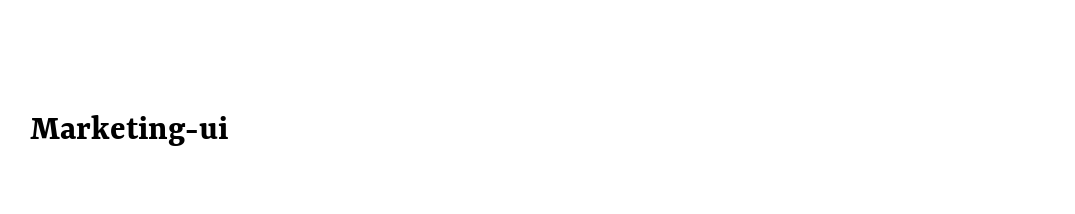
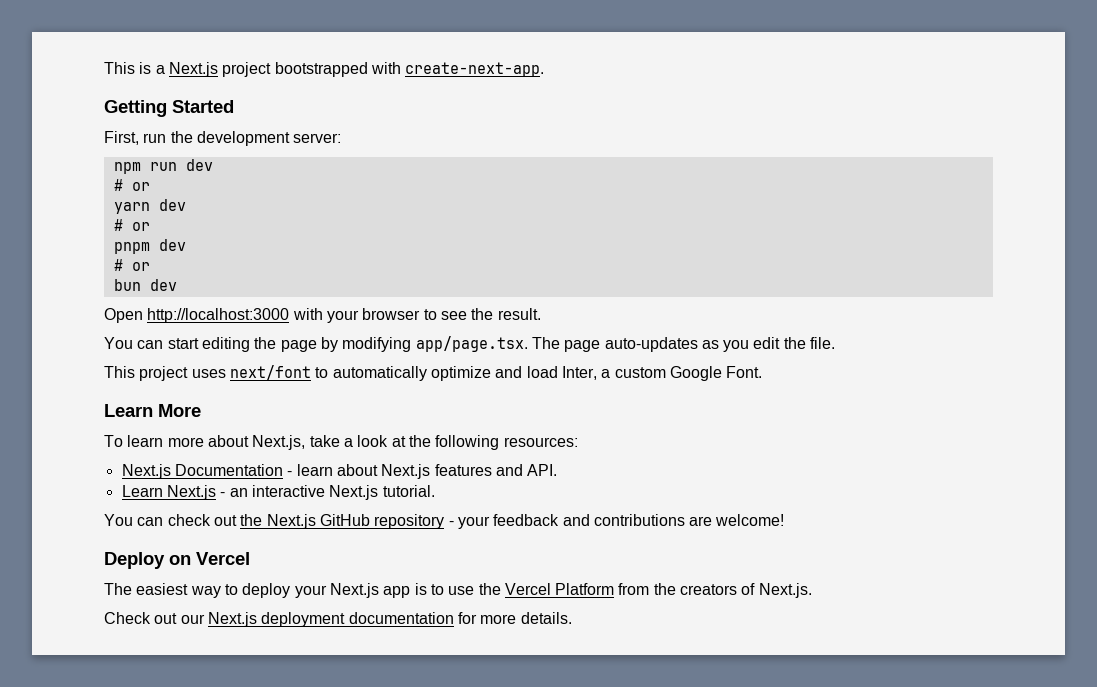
- Marketing-ui
+ This is a Next.js project bootstrapped with create-next-app.
+ Getting Started
+ First, run the development server:
+ npm run dev
+ # or
+ yarn dev
+ # or
+ pnpm dev
+ # or
+ bun dev
+ Open http://localhost:3000 with your browser to see the result.
+ You can start editing the page by modifying app/page.tsx. The page auto-updates as you edit the file.
+ This project uses next/font to automatically optimize and load Inter, a custom Google Font.
+ Learn More
+ To learn more about Next.js, take a look at the following resources:
+ Next.js Documentation - learn about Next.js features and API.
+ Learn Next.js - an interactive Next.js tutorial.
+ You can check out the Next.js GitHub repository - your feedback and contributions are welcome!
+ Deploy on Vercel
+ The easiest way to deploy your Next.js app is to use the Vercel Platform from the creators of Next.js.
+ Check out our Next.js deployment documentation for more details.

